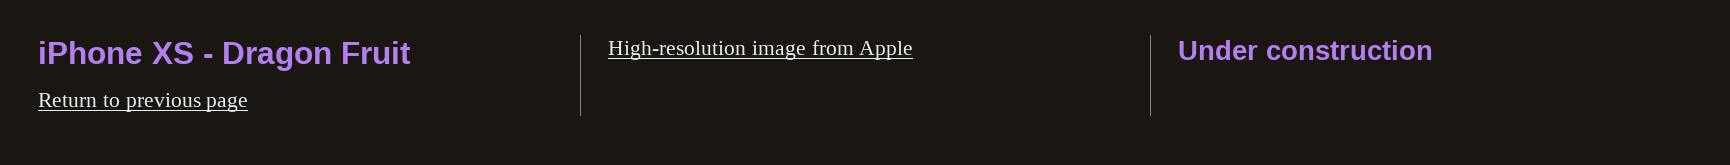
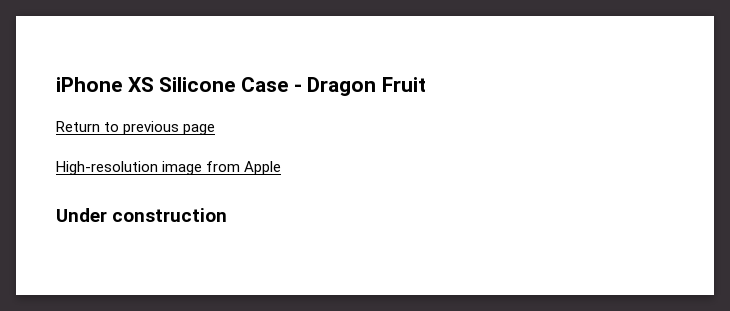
- iPhone XS - Dragon Fruit
+ iPhone XS Silicone Case - Dragon Fruit

